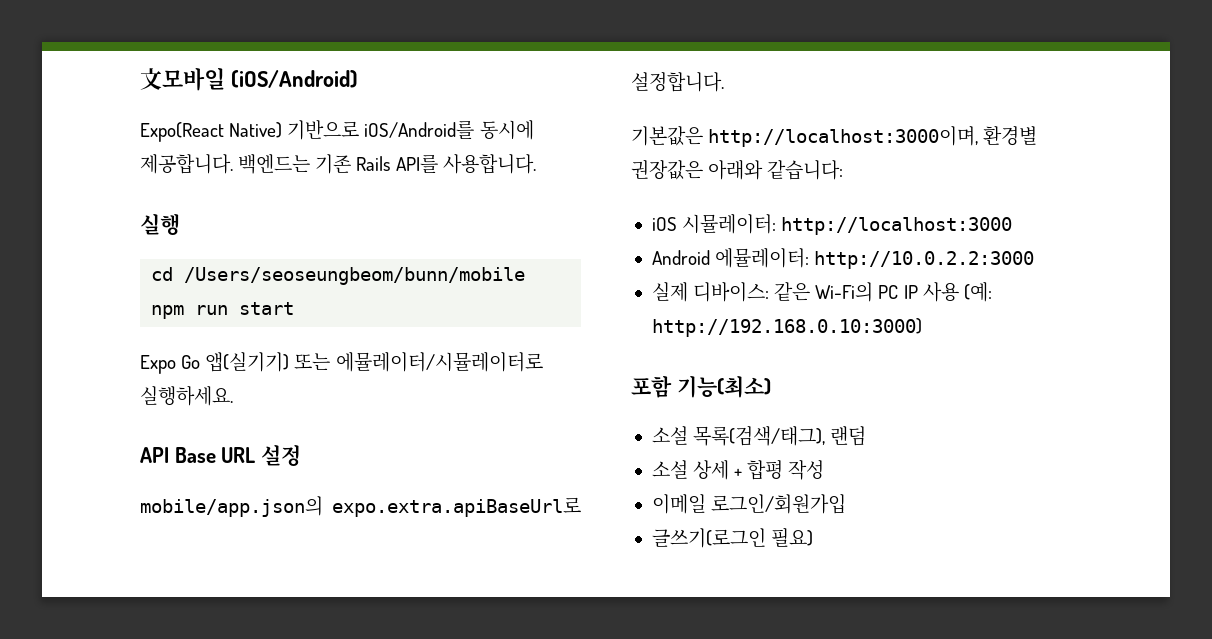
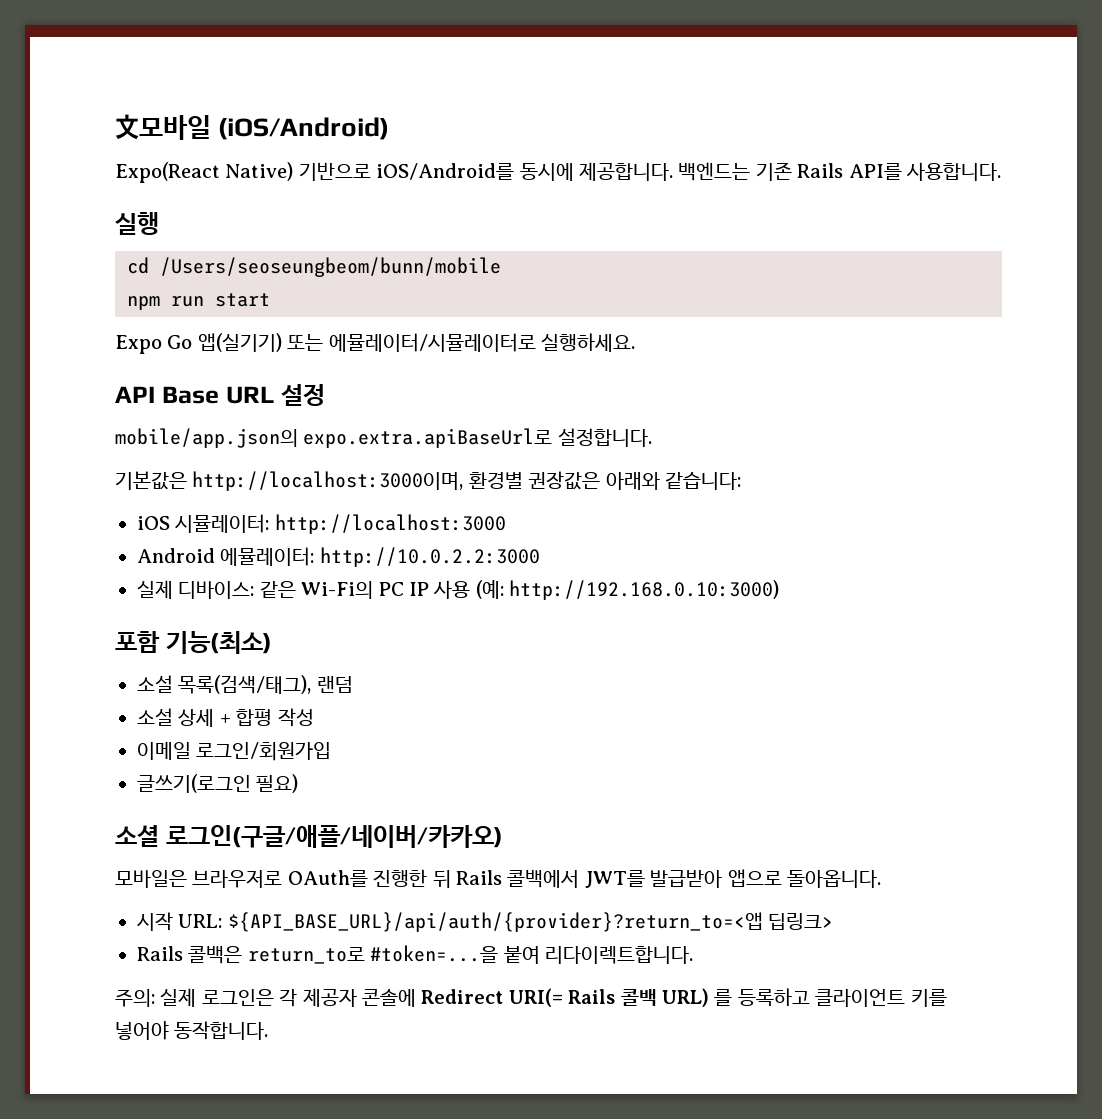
+ 소셜 로그인(구글/애플/네이버/카카오)
+ 모바일은 브라우저로 OAuth를 진행한 뒤 Rails 콜백에서 JWT를 발급받아 앱으로 돌아옵니다.
+ 시작 URL: ${API_BASE_URL}/api/auth/{provider}?return_to=<앱 딥링크>
+ Rails 콜백은 return_to로 #token=...을 붙여 리다이렉트합니다.
+ 주의: 실제 로그인은 각 제공자 콘솔에 Redirect URI(= Rails 콜백 URL) 를 등록하고 클라이언트 키를 넣어야 동작합니다.

